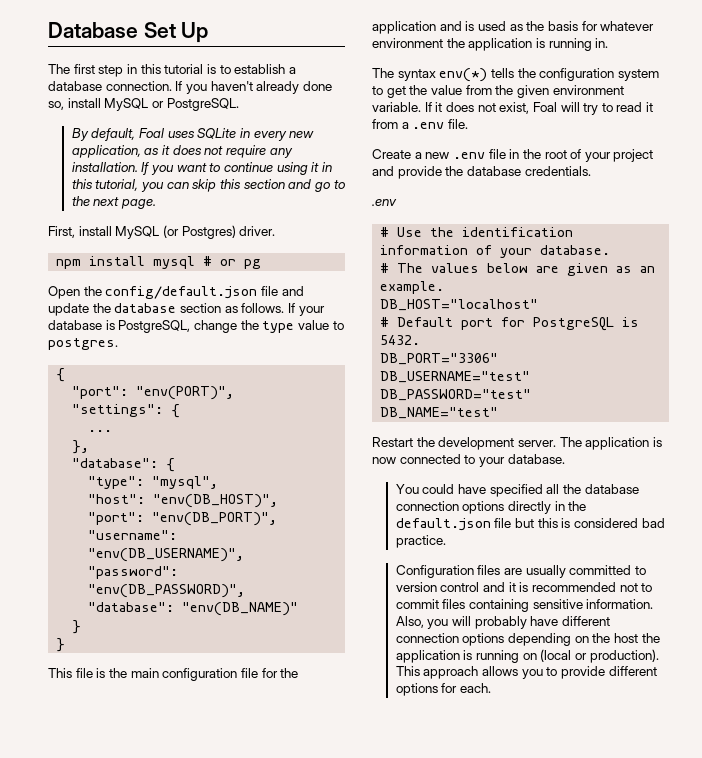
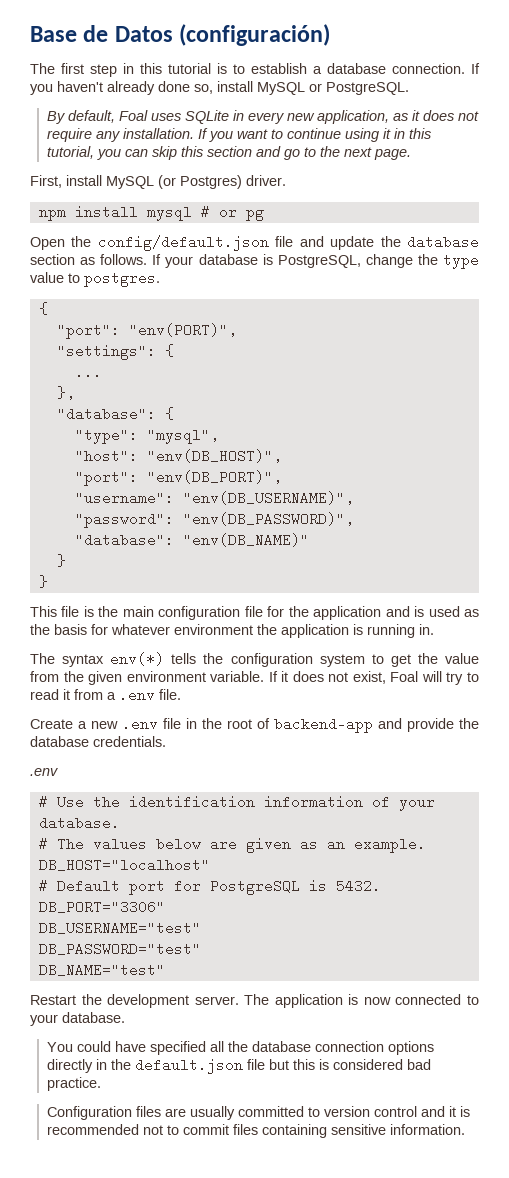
- Database Set Up
+ Base de Datos (configuración)
- Create a new .env file in the root of your project and provide the database credentials.
+ Create a new .env file in the root of backend-app and provide the database credentials.
- Also, you will probably have different connection options depending on the host the application is running on (local or production). This approach allows you to provide different options for each.

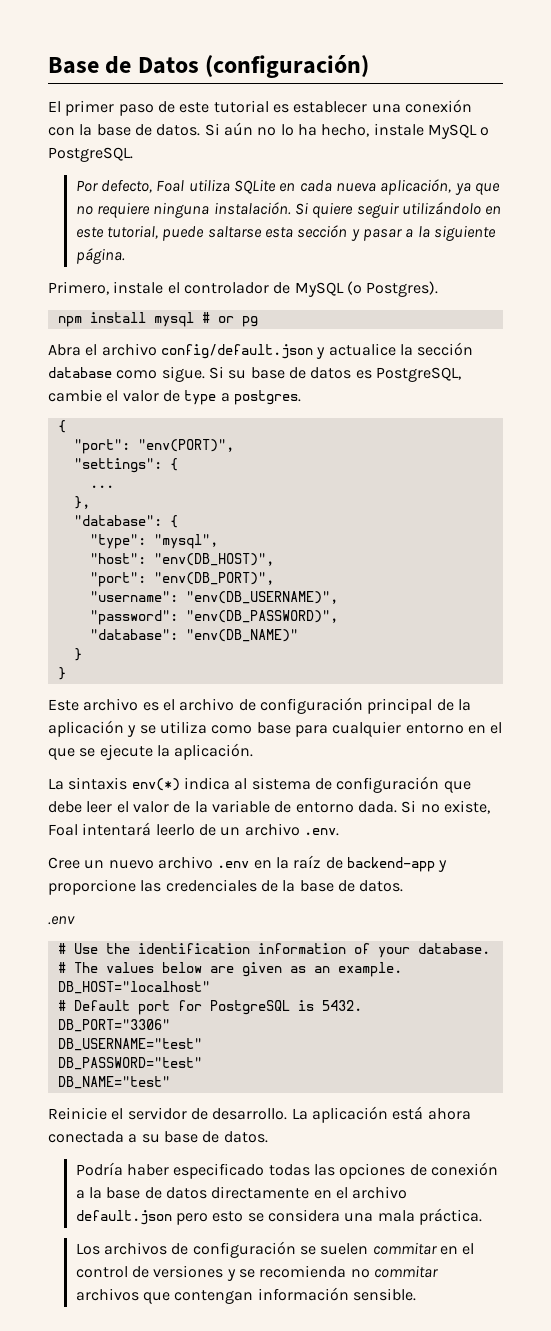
- The first step in this tutorial is to establish a database connection. If you haven't already done so, install MySQL or PostgreSQL.
- By default, Foal uses SQLite in every new application, as it does not require any installation. If you want to continue using it in this tutorial, you can skip this section and go to the next page.
- First, install MySQL (or Postgres) driver.
+ El primer paso de este tutorial es establecer una conexión con la base de datos. Si aún no lo ha hecho, instale MySQL o PostgreSQL.
+ Por defecto, Foal utiliza SQLite en cada nueva aplicación, ya que no requiere ninguna instalación. Si quiere seguir utilizándolo en este tutorial, puede saltarse esta sección y pasar a la siguiente página.
+ Primero, instale el controlador de MySQL (o Postgres).
- Open the config/default.json file and update the database section as follows. If your database is PostgreSQL, change the type value to postgres.
+ Abra el archivo config/default.json y actualice la sección database como sigue. Si su base de datos es PostgreSQL, cambie el valor de type a postgres.
- This file is the main configuration file for the application and is used as the basis for whatever environment the application is running in.
- The syntax env(*) tells the configuration system to get the value from the given environment variable. If it does not exist, Foal will try to read it from a .env file.
- Create a new .env file in the root of backend-app and provide the database credentials.
+ Este archivo es el archivo de configuración principal de la aplicación y se utiliza como base para cualquier entorno en el que se ejecute la aplicación.
+ La sintaxis env(*) indica al sistema de configuración que debe leer el valor de la variable de entorno dada. Si no existe, Foal intentará leerlo de un archivo .env.
+ Cree un nuevo archivo .env en la raíz de backend-app y proporcione las credenciales de la base de datos.
- Restart the development server. The application is now connected to your database.
- You could have specified all the database connection options directly in the default.json file but this is considered bad practice.
- Configuration files are usually committed to version control and it is recommended not to commit files containing sensitive information.
+ Reinicie el servidor de desarrollo. La aplicación está ahora conectada a su base de datos.
+ Podría haber especificado todas las opciones de conexión a la base de datos directamente en el archivo default.json pero esto se considera una mala práctica.
+ Los archivos de configuración se suelen commitar en el control de versiones y se recomienda no commitar archivos que contengan información sensible.

